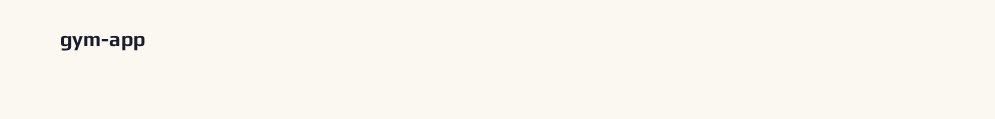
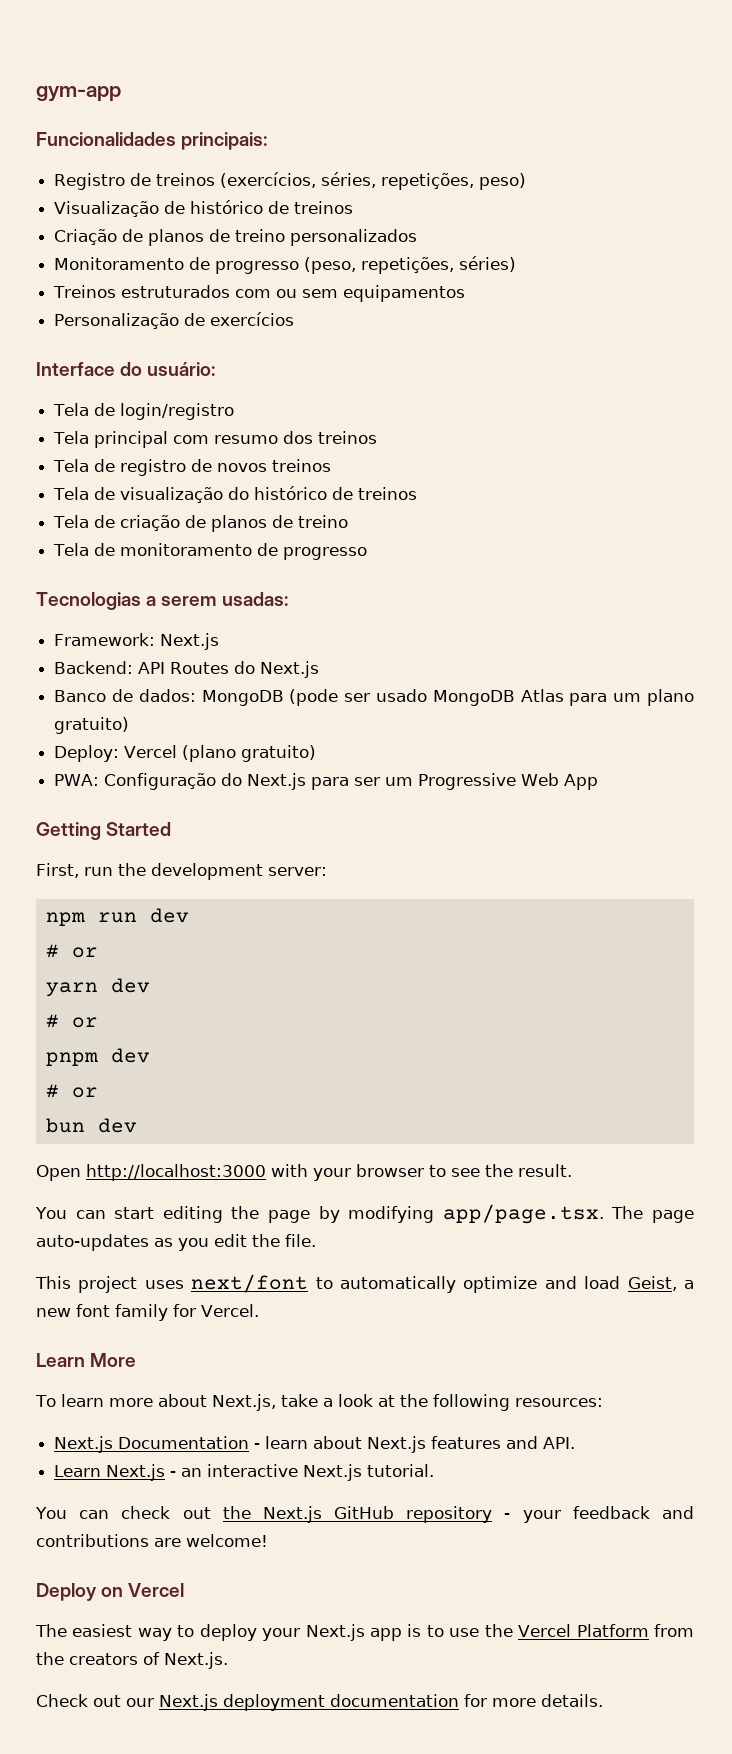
+ Funcionalidades principais:
+ Registro de treinos (exercícios, séries, repetições, peso)
+ Visualização de histórico de treinos
+ Criação de planos de treino personalizados
+ Monitoramento de progresso (peso, repetições, séries)
+ Treinos estruturados com ou sem equipamentos
+ Personalização de exercícios
+ Interface do usuário:
+ Tela de login/registro
+ Tela principal com resumo dos treinos
+ Tela de registro de novos treinos
+ Tela de visualização do histórico de treinos
+ Tela de criação de planos de treino
+ Tela de monitoramento de progresso
+ Tecnologias a serem usadas:
+ Framework: Next.js
+ Backend: API Routes do Next.js
+ Banco de dados: MongoDB (pode ser usado MongoDB Atlas para um plano gratuito)
+ Deploy: Vercel (plano gratuito)
+ PWA: Configuração do Next.js para ser um Progressive Web App
+ Getting Started
+ First, run the development server:
+ npm run dev
+ # or
+ yarn dev
+ # or
+ pnpm dev
+ # or
+ bun dev
+ Open http://localhost:3000 with your browser to see the result.
+ You can start editing the page by modifying app/page.tsx. The page auto-updates as you edit the file.
+ This project uses next/font to automatically optimize and load Geist, a new font family for Vercel.
+ Learn More
+ To learn more about Next.js, take a look at the following resources:
+ Next.js Documentation - learn about Next.js features and API.
+ Learn Next.js - an interactive Next.js tutorial.
+ You can check out the Next.js GitHub repository - your feedback and contributions are welcome!
+ Deploy on Vercel
+ The easiest way to deploy your Next.js app is to use the Vercel Platform from the creators of Next.js.
+ Check out our Next.js deployment documentation for more details.

